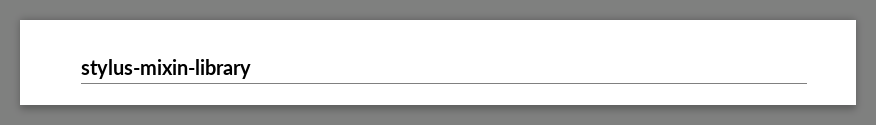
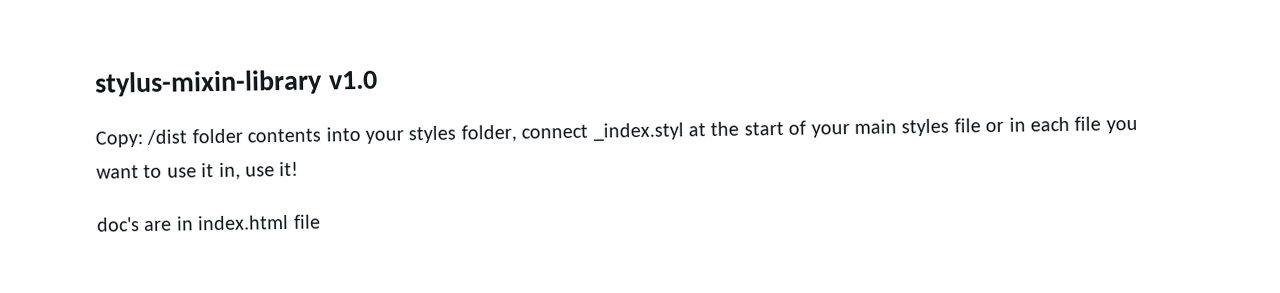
- stylus-mixin-library
+ stylus-mixin-library v1.0
+ Copy: /dist folder contents into your styles folder, connect _index.styl at the start of your main styles file or in each file you want to use it in, use it!
+ doc's are in index.html file

